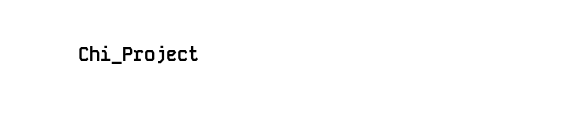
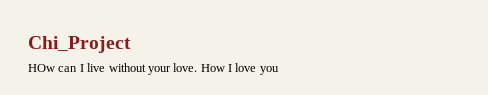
+ HOw can I live without your love. How I love you

